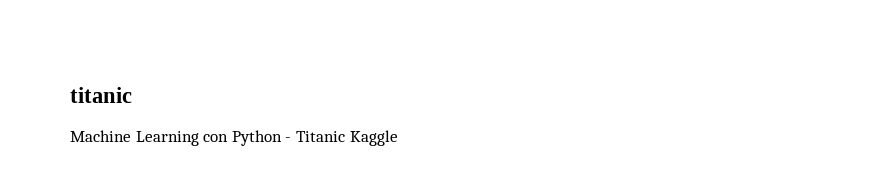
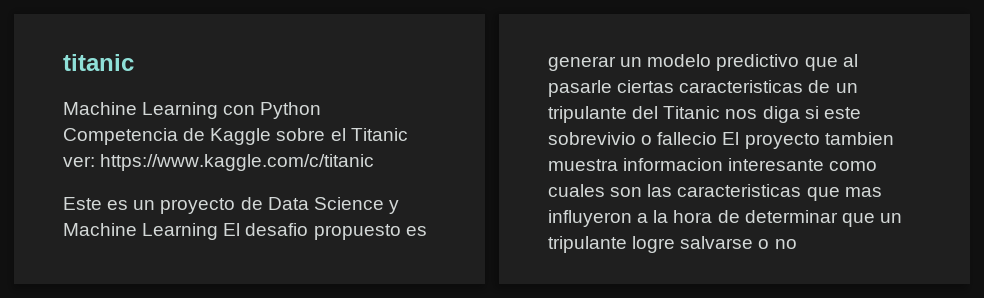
- Machine Learning con Python - Titanic Kaggle
+ Machine Learning con Python Competencia de Kaggle sobre el Titanic ver: https://www.kaggle.com/c/titanic
+ Este es un proyecto de Data Science y Machine Learning El desafio propuesto es generar un modelo predictivo que al pasarle ciertas caracteristicas de un tripulante del Titanic nos diga si este sobrevivio o fallecio El proyecto tambien muestra informacion interesante como cuales son las caracteristicas que mas influyeron a la hora de determinar que un tripulante logre salvarse o no

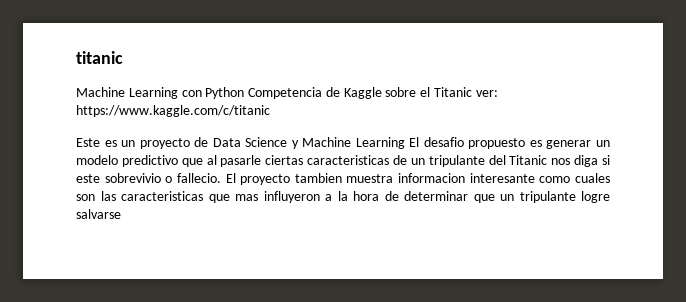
- Este es un proyecto de Data Science y Machine Learning El desafio propuesto es generar un modelo predictivo que al pasarle ciertas caracteristicas de un tripulante del Titanic nos diga si este sobrevivio o fallecio El proyecto tambien muestra informacion interesante como cuales son las caracteristicas que mas influyeron a la hora de determinar que un tripulante logre salvarse o no
+ Este es un proyecto de Data Science y Machine Learning El desafio propuesto es generar un modelo predictivo que al pasarle ciertas caracteristicas de un tripulante del Titanic nos diga si este sobrevivio o fallecio. El proyecto tambien muestra informacion interesante como cuales son las caracteristicas que mas influyeron a la hora de determinar que un tripulante logre salvarse

